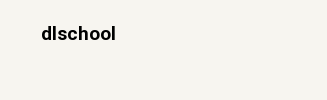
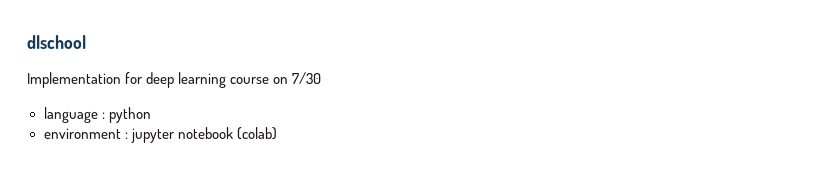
+ Implementation for deep learning course on 7/30
+ language : python
+ environment : jupyter notebook (colab)

